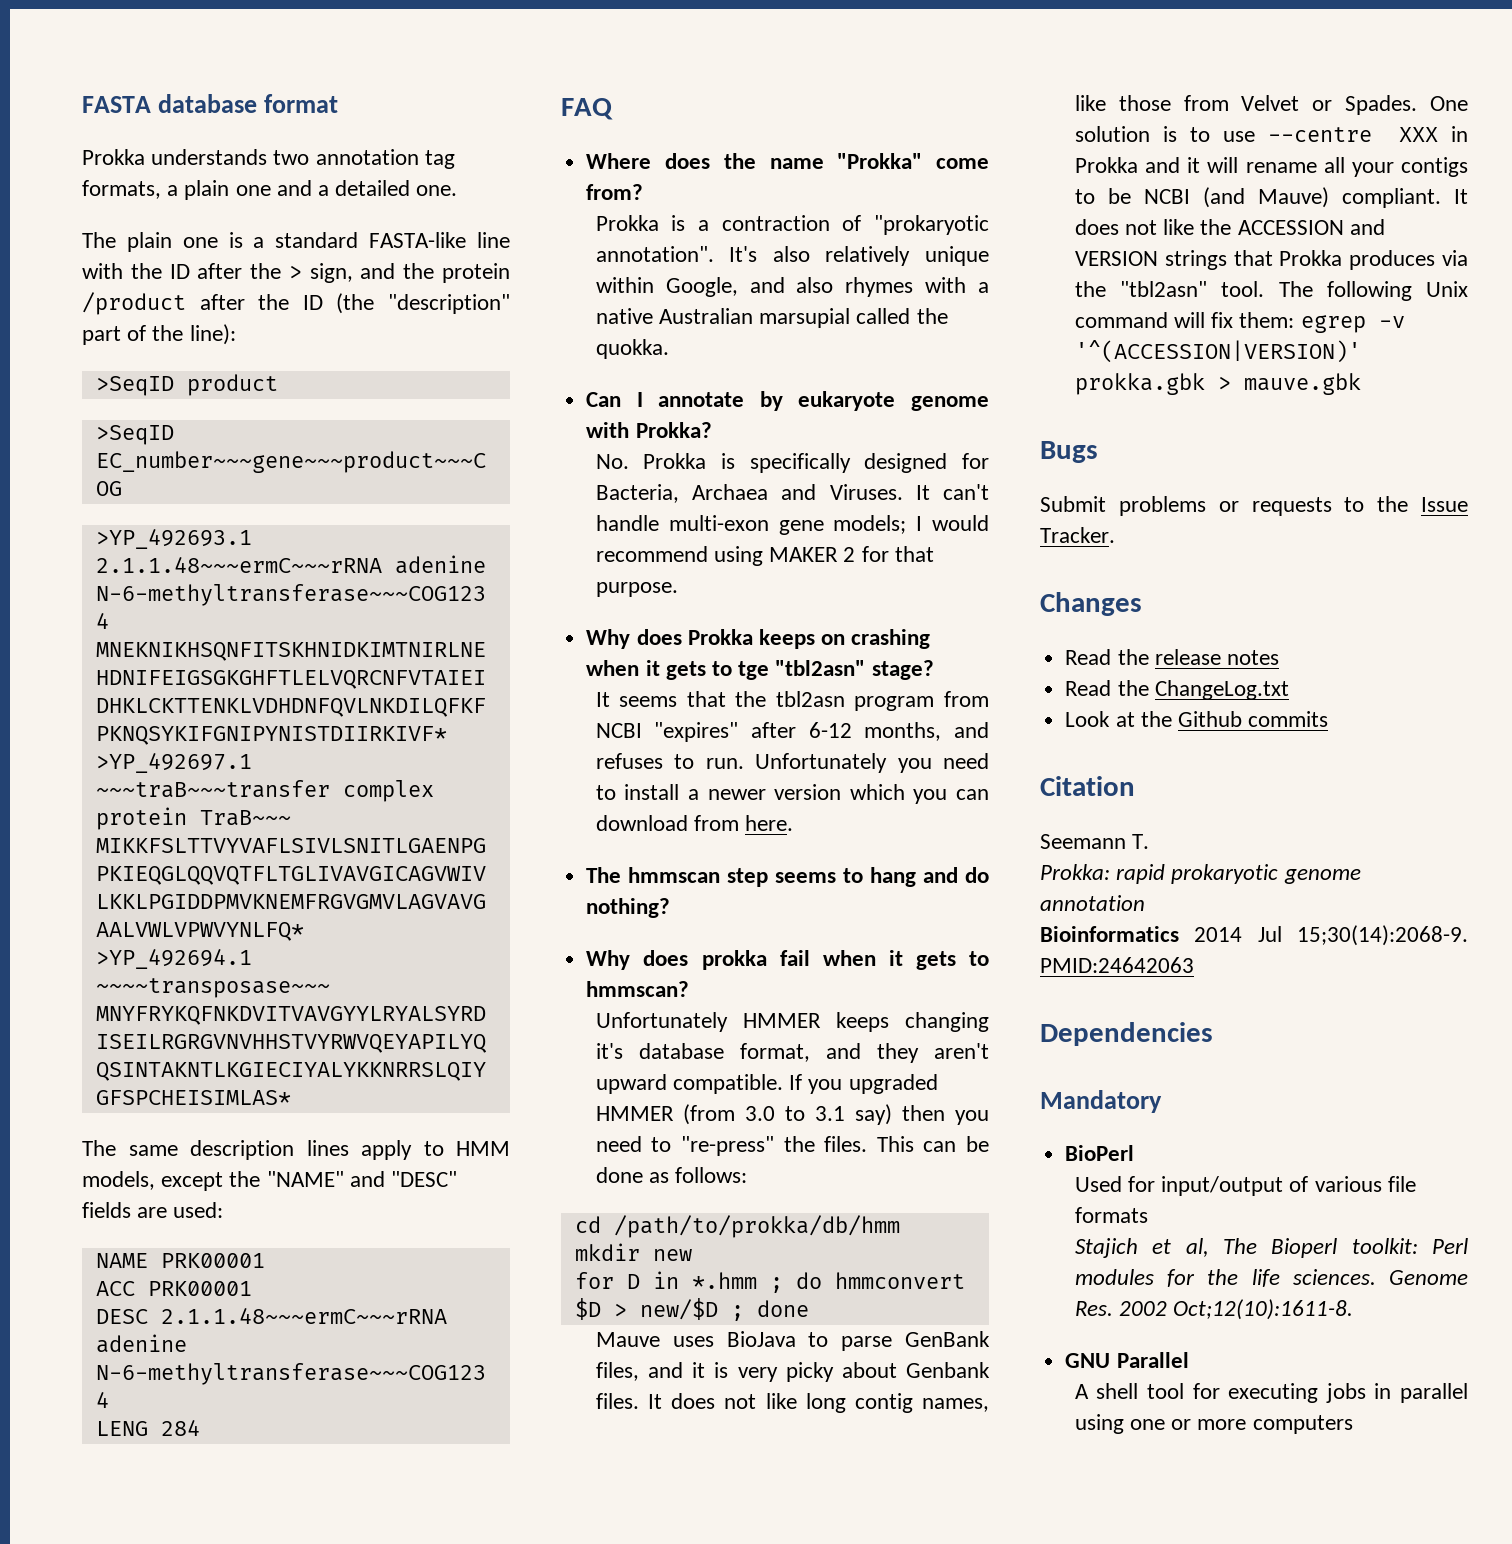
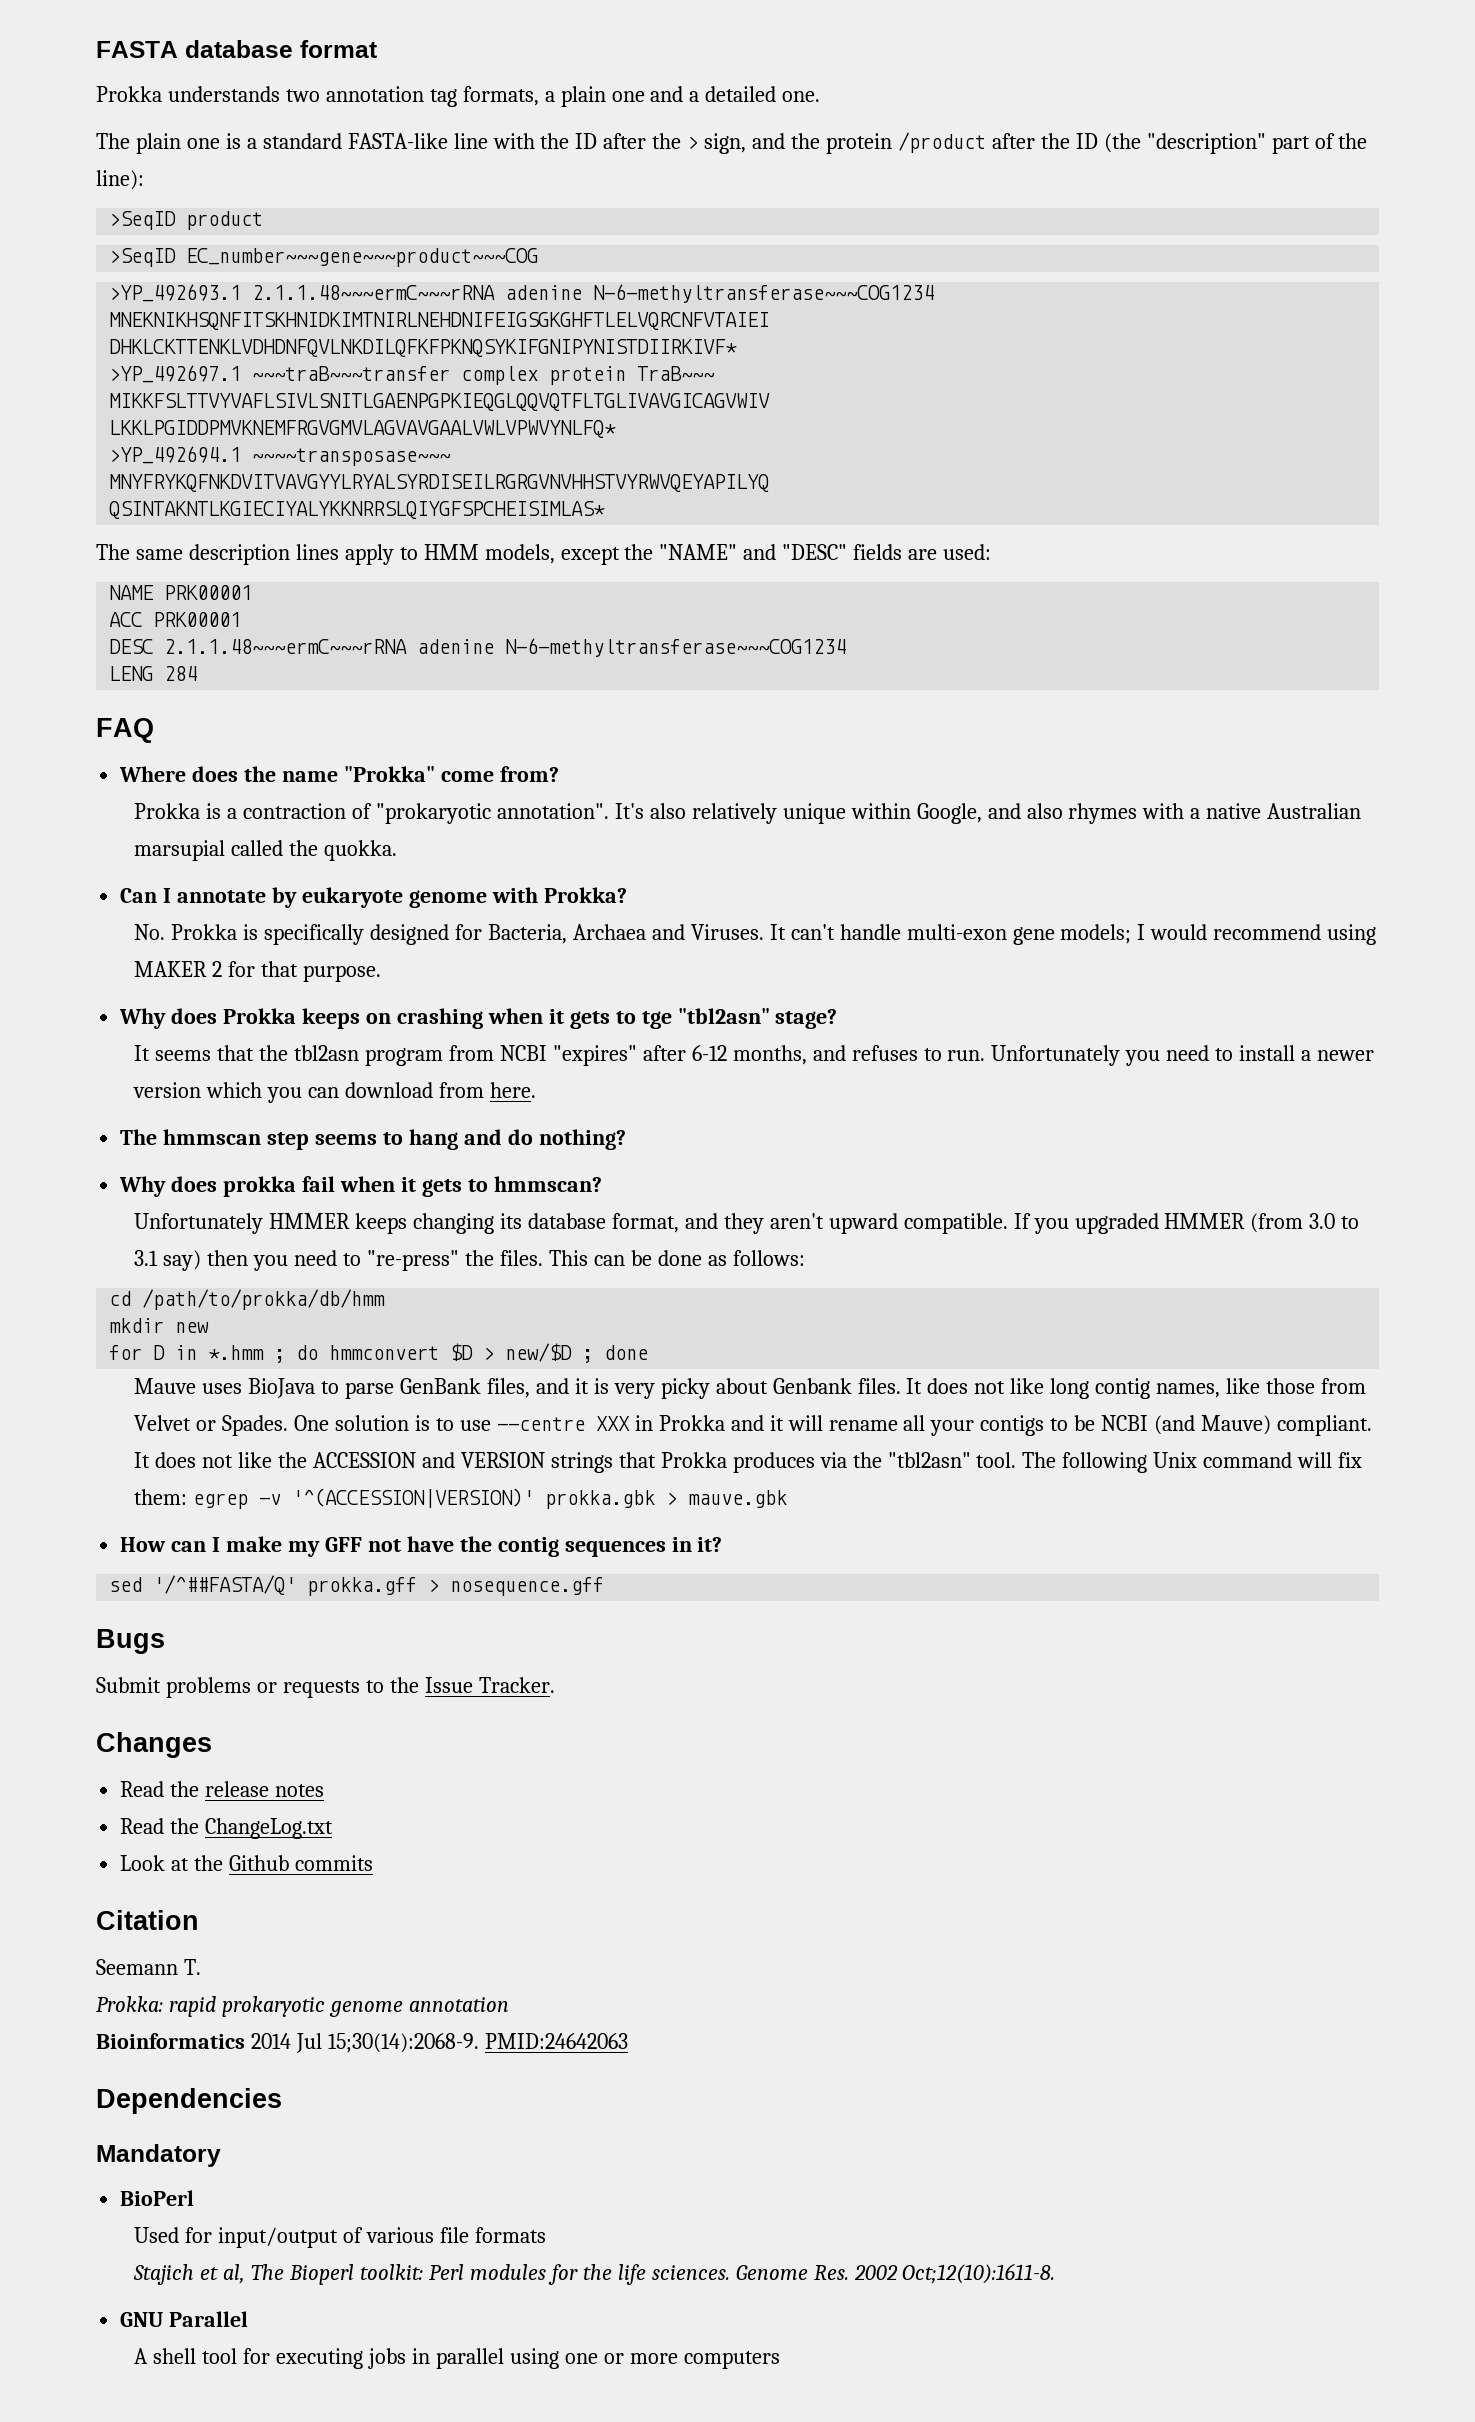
- Unfortunately HMMER keeps changing it's database format, and they aren't upward compatible.
+ Unfortunately HMMER keeps changing its database format, and they aren't upward compatible.
+ How can I make my GFF not have the contig sequences in it?
+ sed '/^##FASTA/Q' prokka.gff > nosequence.gff

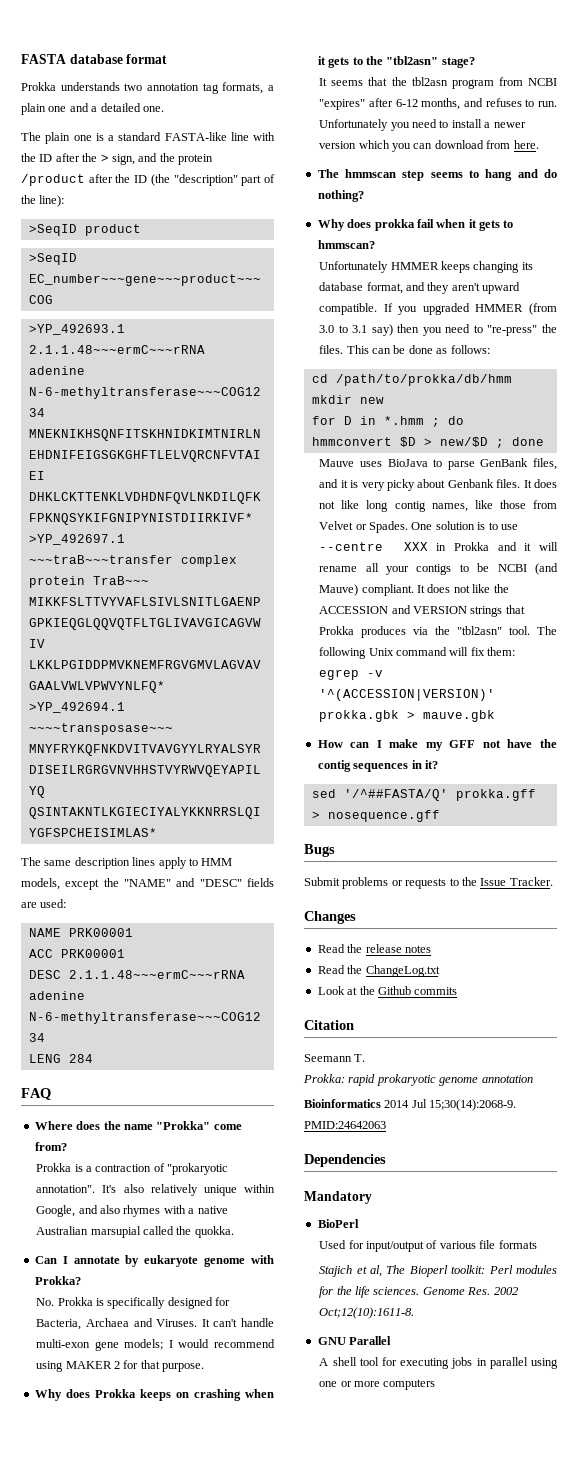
- Why does Prokka keeps on crashing when it gets to tge "tbl2asn" stage?
+ Why does Prokka keeps on crashing when it gets to the "tbl2asn" stage?

